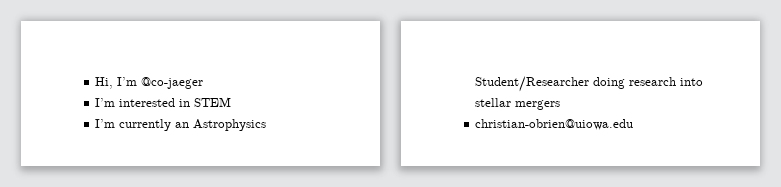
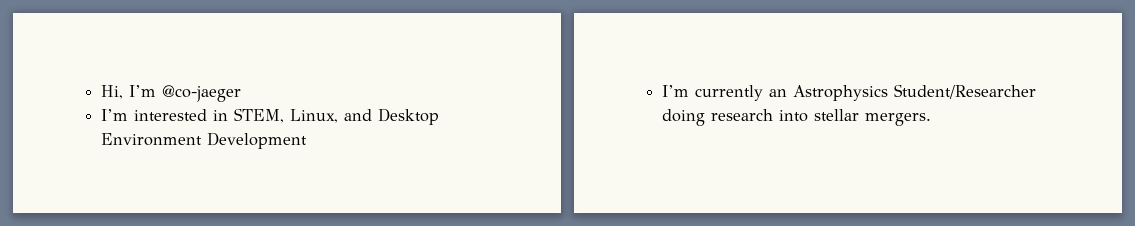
- I’m interested in STEM
+ I’m interested in STEM, Linux, and Desktop Environment Development
- I’m currently an Astrophysics Student/Researcher doing research into stellar mergers
- christian-obrien@uiowa.edu
+ I’m currently an Astrophysics Student/Researcher doing research into stellar mergers.

